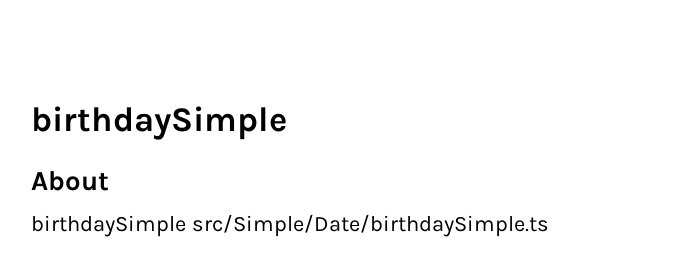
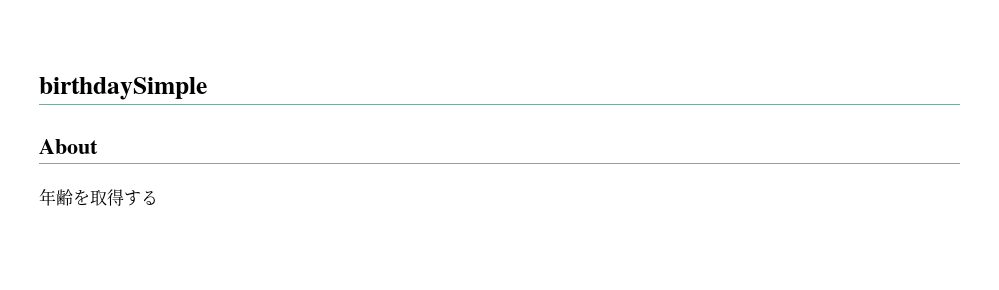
- birthdaySimple src/Simple/Date/birthdaySimple.ts
+ 年齢を取得する

